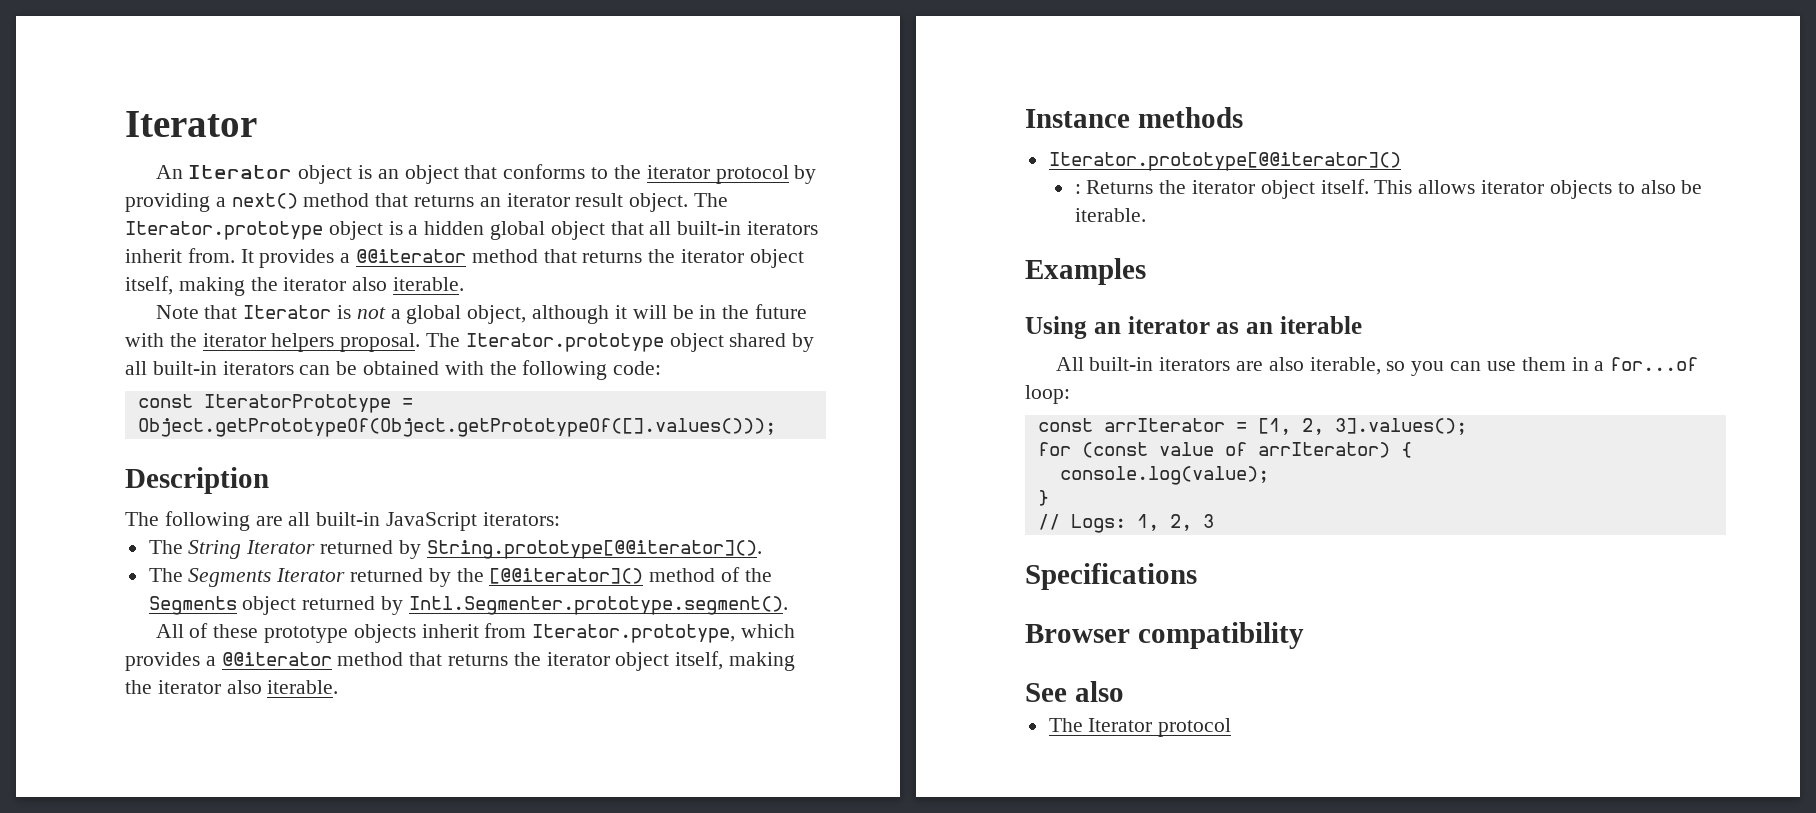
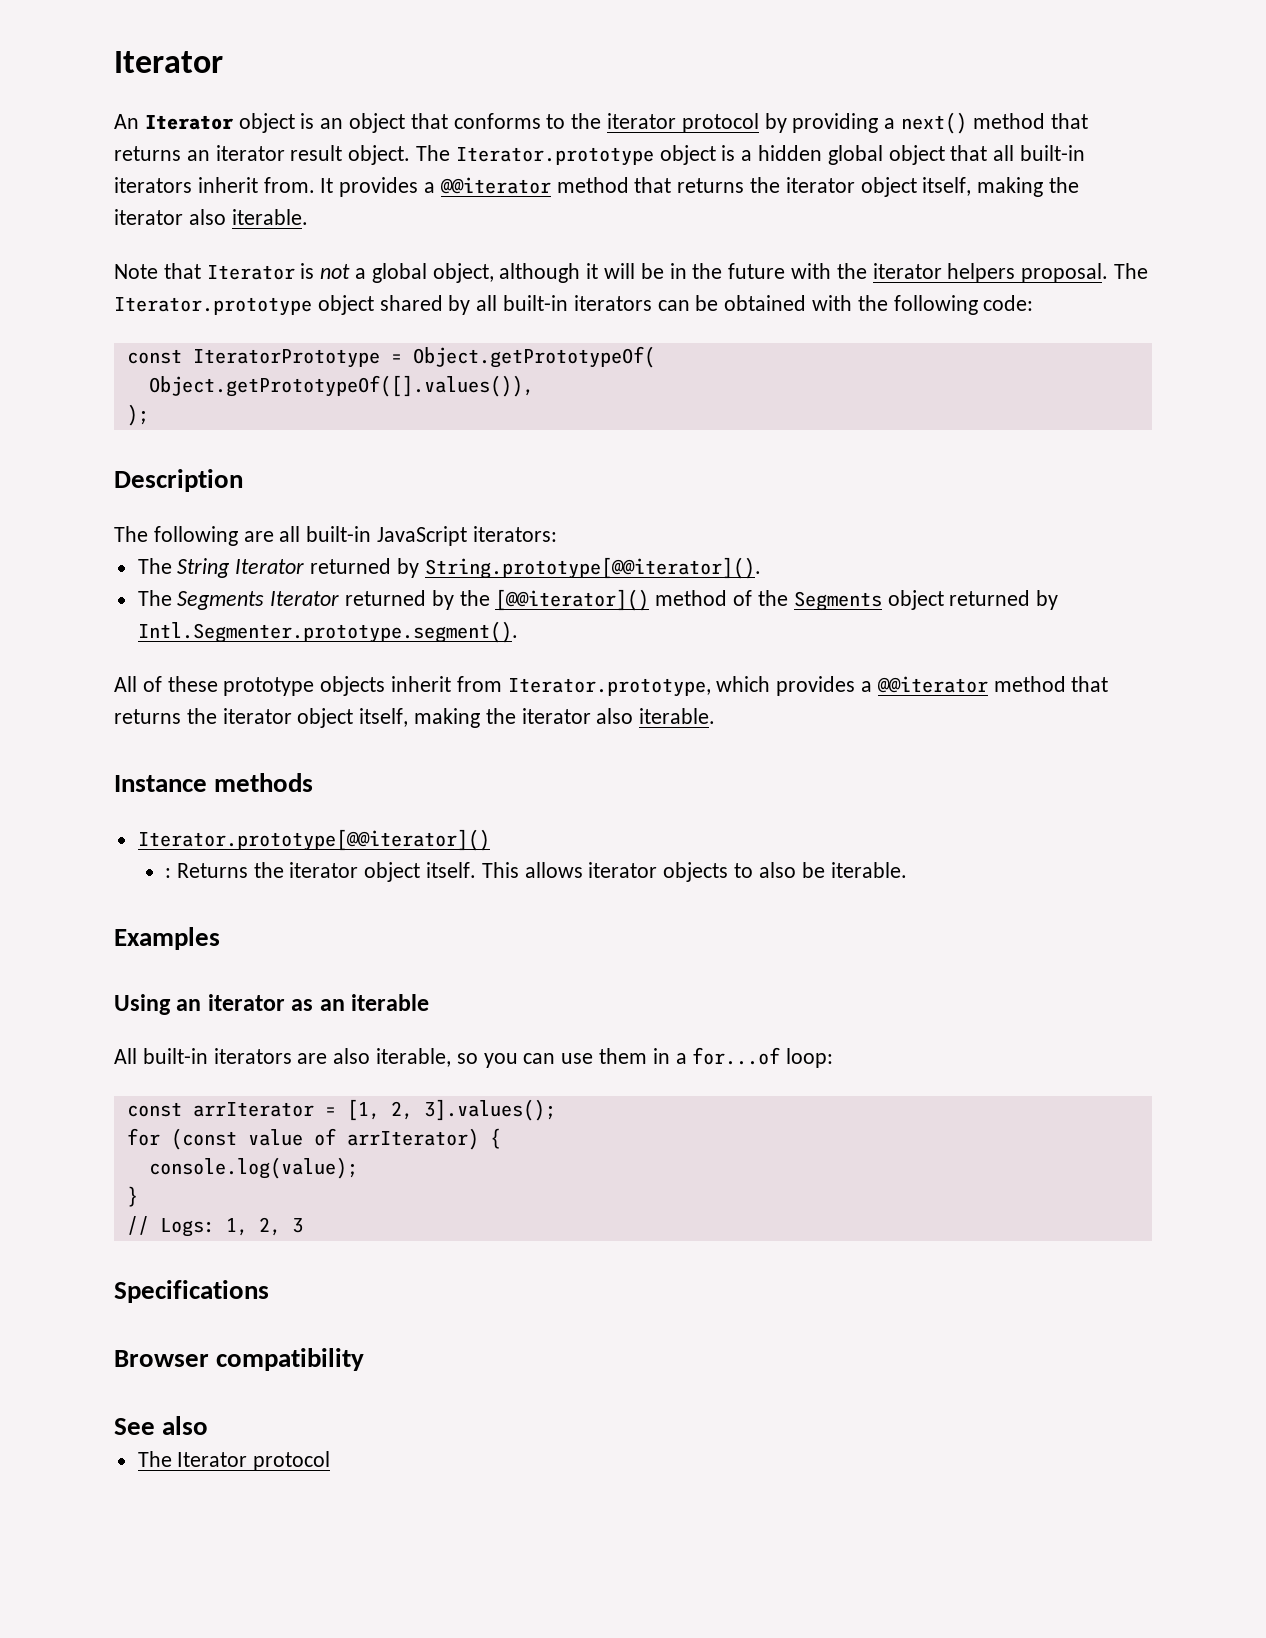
- const IteratorPrototype = Object.getPrototypeOf(Object.getPrototypeOf([].values()));
+ const IteratorPrototype = Object.getPrototypeOf(
+ Object.getPrototypeOf([].values()),
+ );

